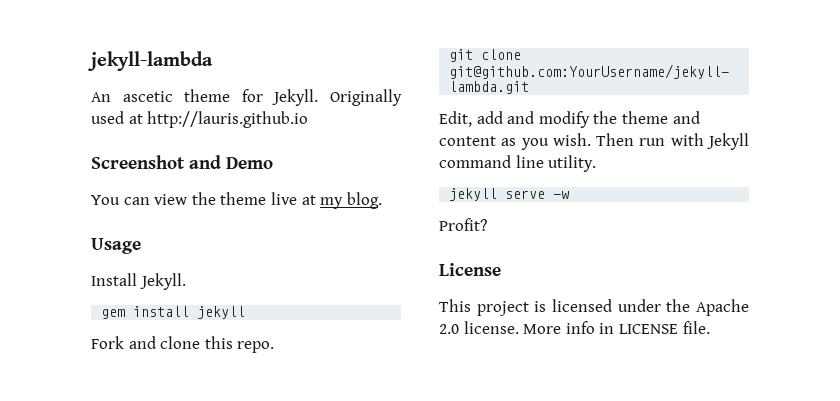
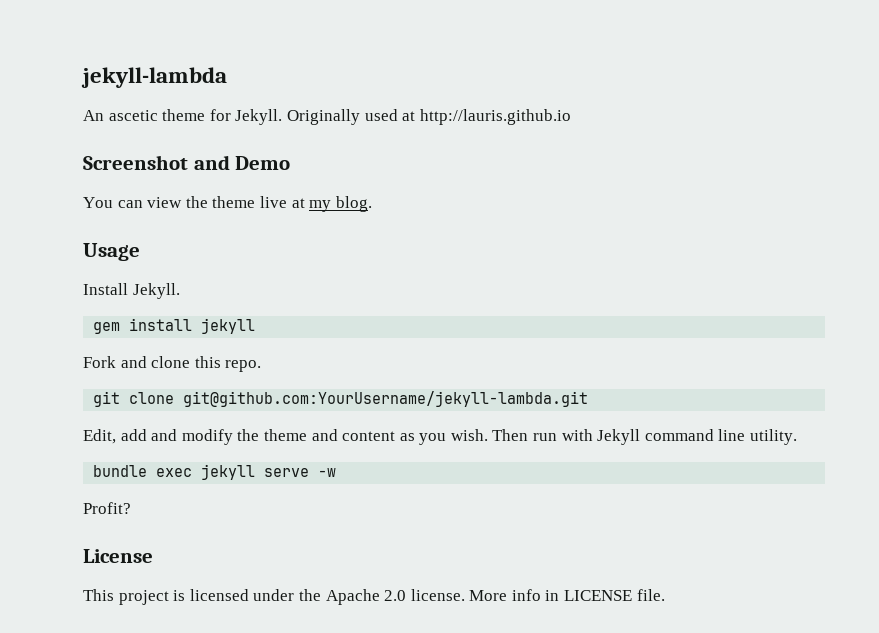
- jekyll serve -w
+ bundle exec jekyll serve -w

